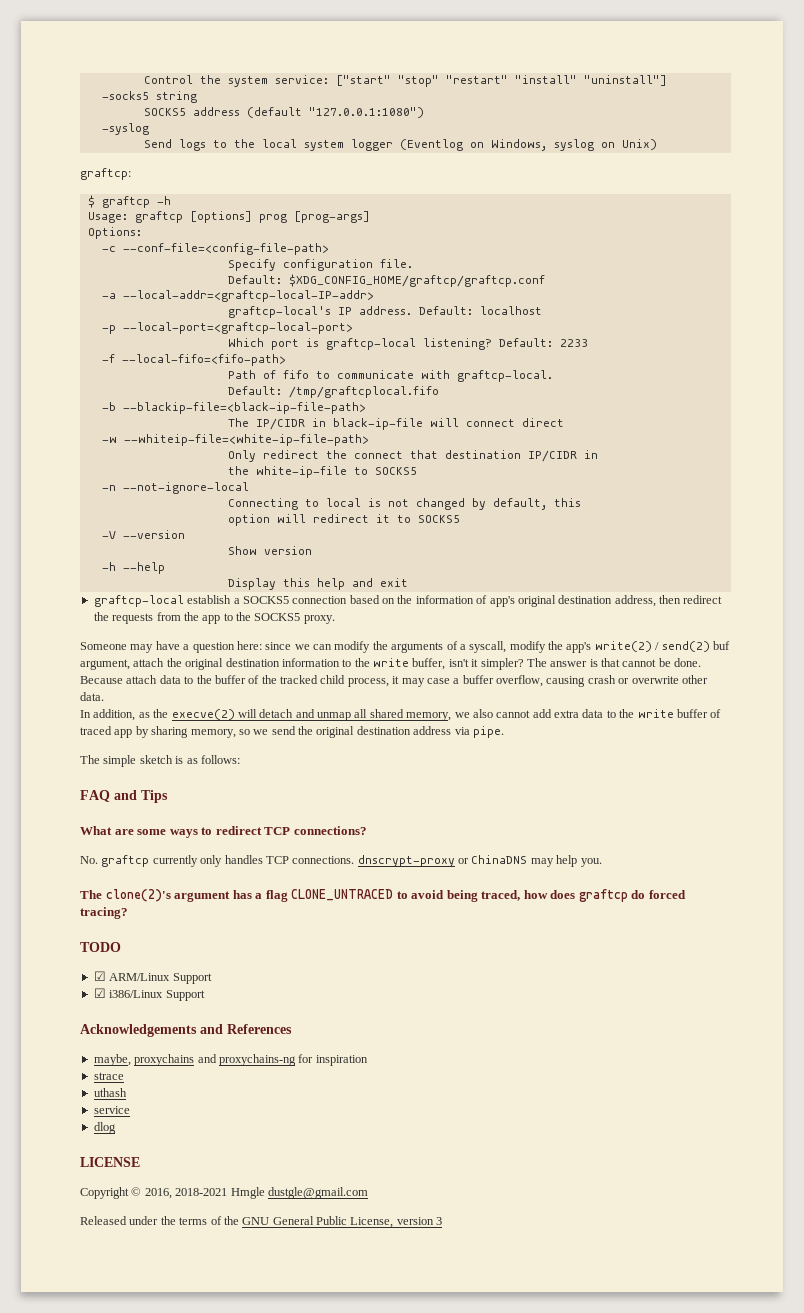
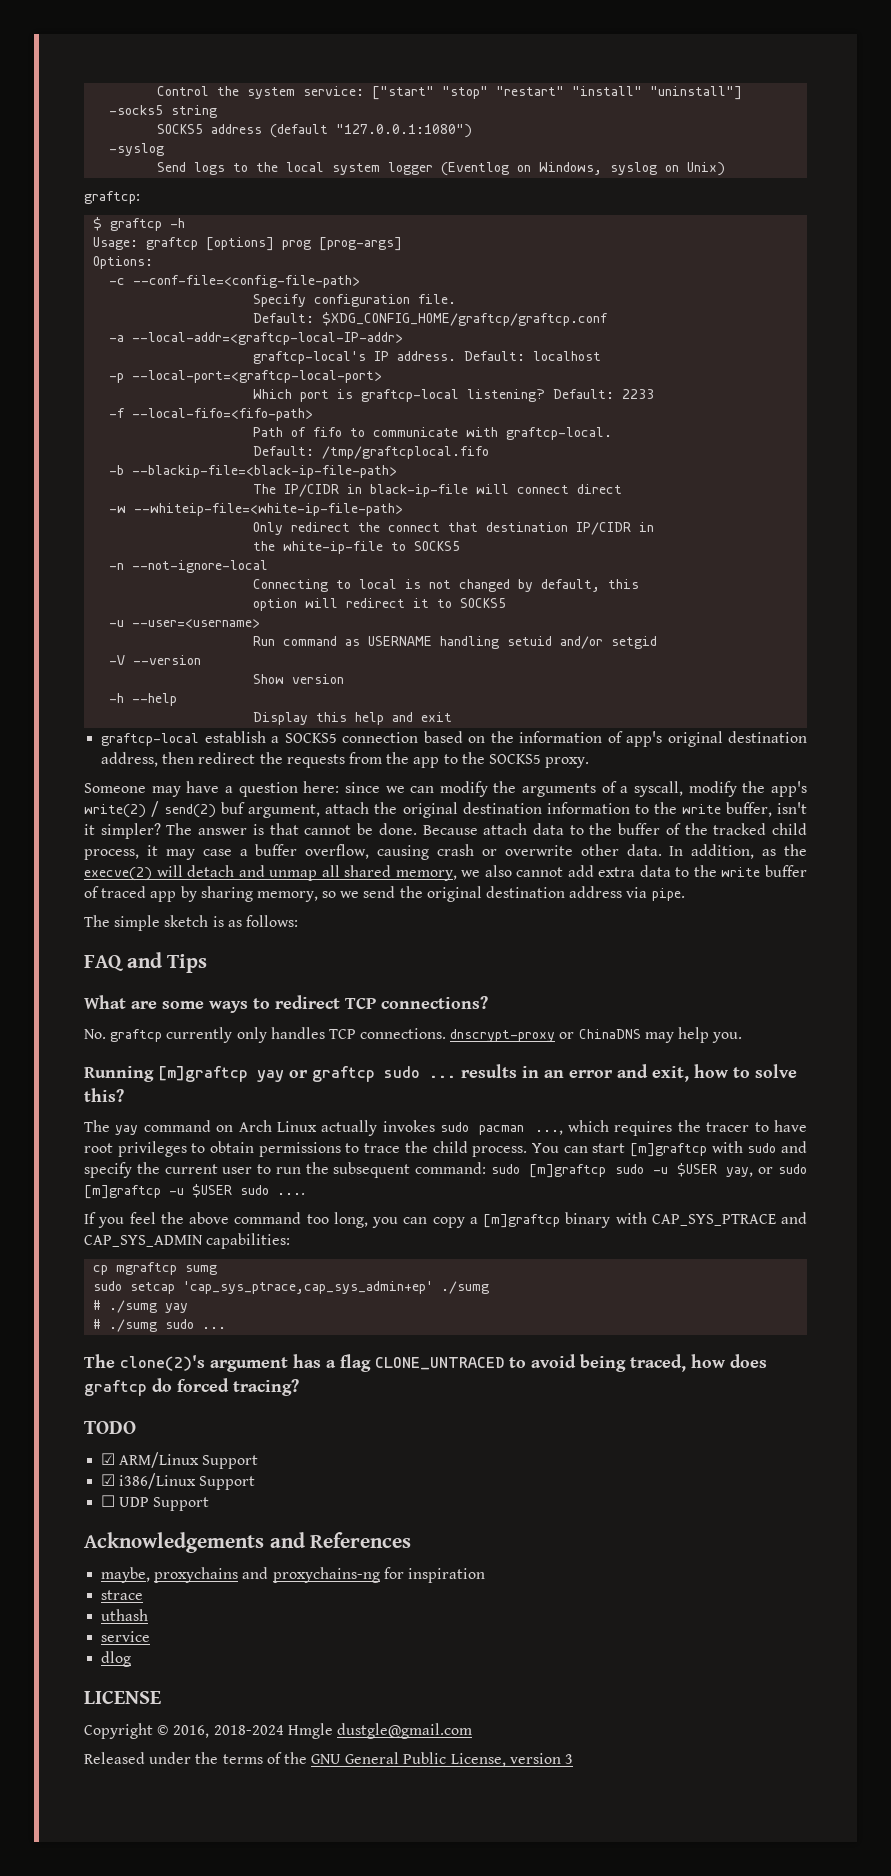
+ -u --user=<username>
+ Run command as USERNAME handling setuid and/or setgid
- Because attach data to the buffer of the tracked child process, it may case a buffer overflow, causing crash or overwrite other data.
- In addition, as the execve(2) will detach and unmap all shared memory, we also cannot add extra data to the write buffer of traced app by sharing memory, so we send the original destination address via pipe.
+ Because attach data to the buffer of the tracked child process, it may case a buffer overflow, causing crash or overwrite other data. In addition, as the execve(2) will detach and unmap all shared memory, we also cannot add extra data to the write buffer of traced app by sharing memory, so we send the original destination address via pipe.
+ Running [m]graftcp yay or graftcp sudo ... results in an error and exit, how to solve this?
+ The yay command on Arch Linux actually invokes sudo pacman ..., which requires the tracer to have root privileges to obtain permissions to trace the child process. You can start [m]graftcp with sudo and specify the current user to run the subsequent command: sudo [m]graftcp sudo -u $USER yay, or sudo [m]graftcp -u $USER sudo ....
+ If you feel the above command too long, you can copy a [m]graftcp binary with CAP_SYS_PTRACE and CAP_SYS_ADMIN capabilities:
+ cp mgraftcp sumg
+ sudo setcap 'cap_sys_ptrace,cap_sys_admin+ep' ./sumg
+ # ./sumg yay
+ # ./sumg sudo ...
+ ☐ UDP Support
- Copyright © 2016, 2018-2021 Hmgle dustgle@gmail.com
+ Copyright © 2016, 2018-2024 Hmgle dustgle@gmail.com

